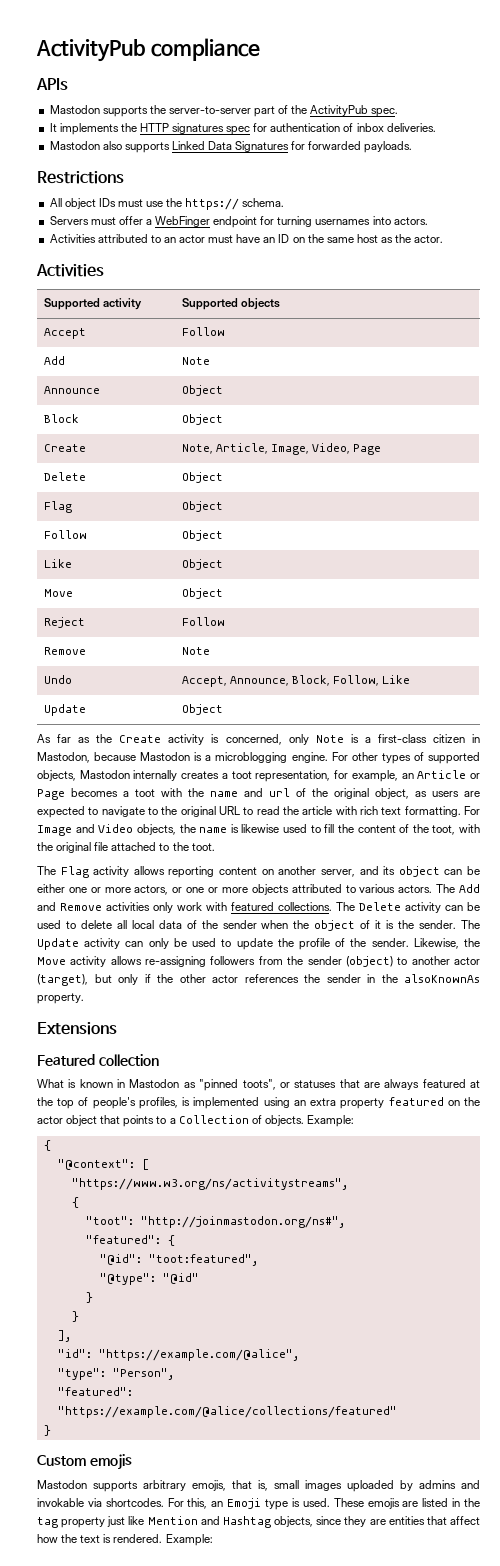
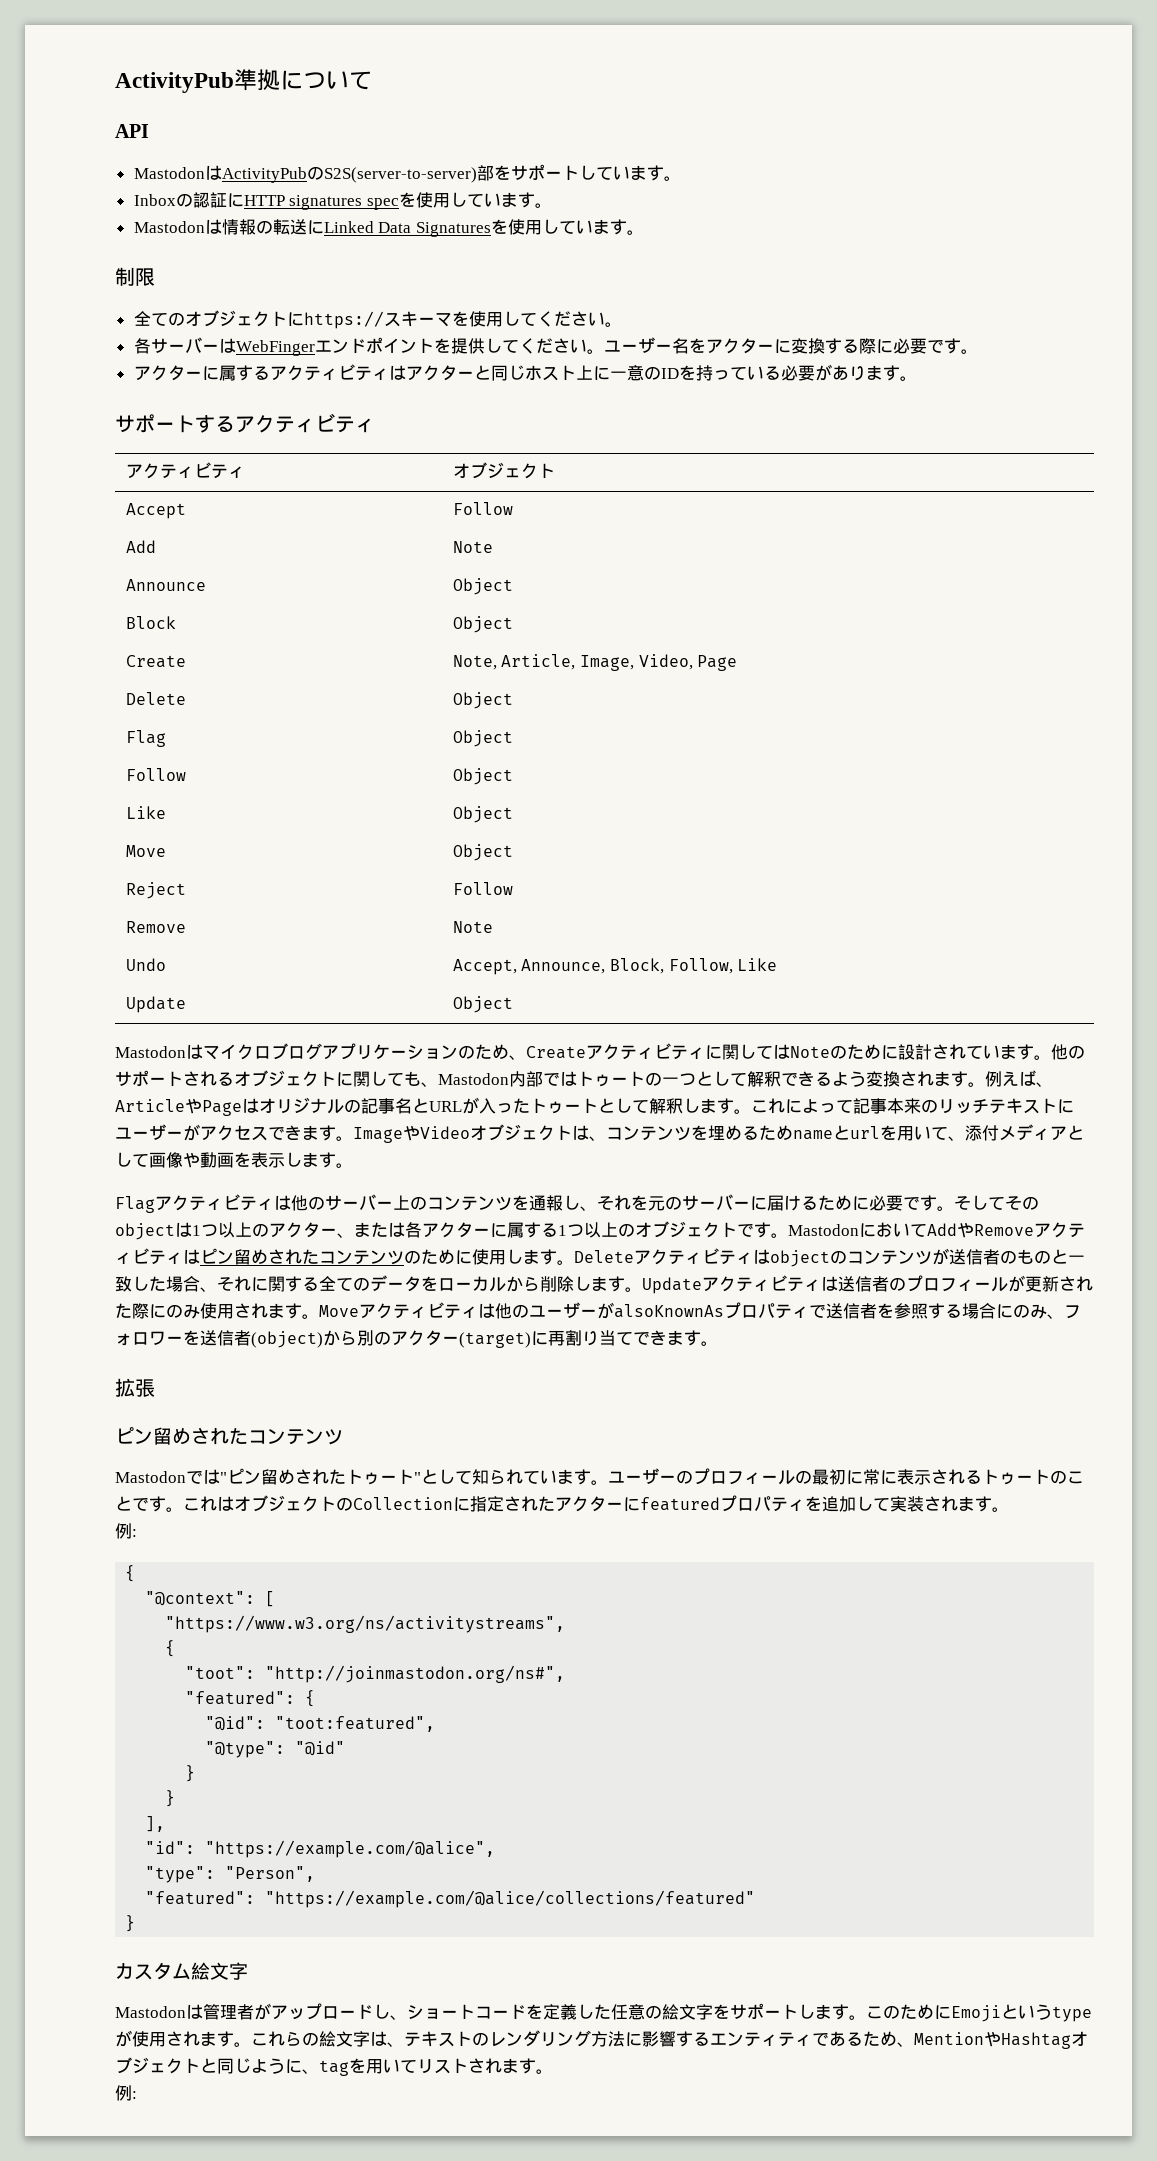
- ActivityPub compliance
- APIs
- Mastodon supports the server-to-server part of the ActivityPub spec.
- It implements the HTTP signatures spec for authentication of inbox deliveries.
- Mastodon also supports Linked Data Signatures for forwarded payloads.
- Restrictions
- All object IDs must use the https:// schema.
- Servers must offer a WebFinger endpoint for turning usernames into actors.
- Activities attributed to an actor must have an ID on the same host as the actor.
- Activities
- Supported activity | Supported objects
+ ActivityPub準拠について
+ API
+ MastodonはActivityPubのS2S(server-to-server)部をサポートしています。
+ Inboxの認証にHTTP signatures specを使用しています。
+ Mastodonは情報の転送にLinked Data Signaturesを使用しています。
+ 制限
+ 全てのオブジェクトにhttps://スキーマを使用してください。
+ 各サーバーはWebFingerエンドポイントを提供してください。ユーザー名をアクターに変換する際に必要です。
+ アクターに属するアクティビティはアクターと同じホスト上に一意のIDを持っている必要があります。
+ サポートするアクティビティ
+ アクティビティ | オブジェクト
- As far as the Create activity is concerned, only Note is a first-class citizen in Mastodon, because Mastodon is a microblogging engine. For other types of supported objects, Mastodon internally creates a toot representation, for example, an Article or Page becomes a toot with the name and url of the original object, as users are expected to navigate to the original URL to read the article with rich text formatting. For Image and Video objects, the name is likewise used to fill the content of the toot, with the original file attached to the toot.
- The Flag activity allows reporting content on another server, and its object can be either one or more actors, or one or more objects attributed to various actors. The Add and Remove activities only work with featured collections. The Delete activity can be used to delete all local data of the sender when the object of it is the sender. The Update activity can only be used to update the profile of the sender. Likewise, the Move activity allows re-assigning followers from the sender (object) to another actor (target), but only if the other actor references the sender in the alsoKnownAs property.
- Extensions
- Featured collection
- What is known in Mastodon as "pinned toots", or statuses that are always featured at the top of people's profiles, is implemented using an extra property featured on the actor object that points to a Collection of objects. Example:
+ Mastodonはマイクロブログアプリケーションのため、Createアクティビティに関してはNoteのために設計されています。他のサポートされるオブジェクトに関しても、Mastodon内部ではトゥートの一つとして解釈できるよう変換されます。例えば、ArticleやPageはオリジナルの記事名とURLが入ったトゥートとして解釈します。これによって記事本来のリッチテキストにユーザーがアクセスできます。ImageやVideoオブジェクトは、コンテンツを埋めるためnameとurlを用いて、添付メディアとして画像や動画を表示します。
+ Flagアクティビティは他のサーバー上のコンテンツを通報し、それを元のサーバーに届けるために必要です。そしてそのobjectは1つ以上のアクター、または各アクターに属する1つ以上のオブジェクトです。MastodonにおいてAddやRemoveアクティビティはピン留めされたコンテンツのために使用します。Deleteアクティビティはobjectのコンテンツが送信者のものと一致した場合、それに関する全てのデータをローカルから削除します。Updateアクティビティは送信者のプロフィールが更新された際にのみ使用されます。Moveアクティビティは他のユーザーがalsoKnownAsプロパティで送信者を参照する場合にのみ、フォロワーを送信者(object)から別のアクター(target)に再割り当てできます。
+ 拡張
+ ピン留めされたコンテンツ
+ Mastodonでは"ピン留めされたトゥート"として知られています。ユーザーのプロフィールの最初に常に表示されるトゥートのことです。これはオブジェクトのCollectionに指定されたアクターにfeaturedプロパティを追加して実装されます。
+ 例:
- Custom emojis
- Mastodon supports arbitrary emojis, that is, small images uploaded by admins and invokable via shortcodes. For this, an Emoji type is used. These emojis are listed in the tag property just like Mention and Hashtag objects, since they are entities that affect how the text is rendered. Example:
+ カスタム絵文字
+ Mastodonは管理者がアップロードし、ショートコードを定義した任意の絵文字をサポートします。このためにEmojiというtypeが使用されます。これらの絵文字は、テキストのレンダリング方法に影響するエンティティであるため、MentionやHashtagオブジェクトと同じように、tagを用いてリストされます。
+ 例:

